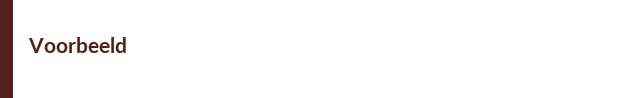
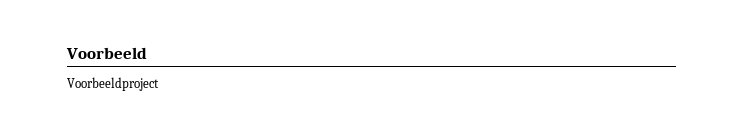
+ Voorbeeldproject

